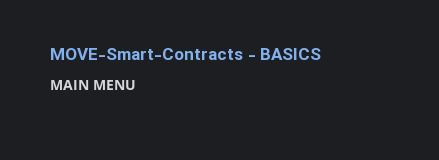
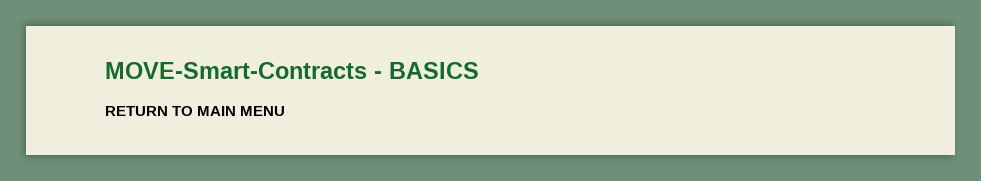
- MAIN MENU
+ RETURN TO MAIN MENU

